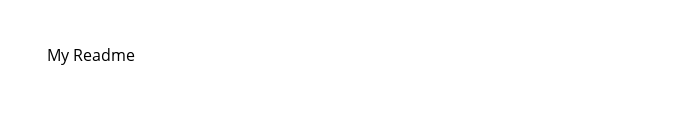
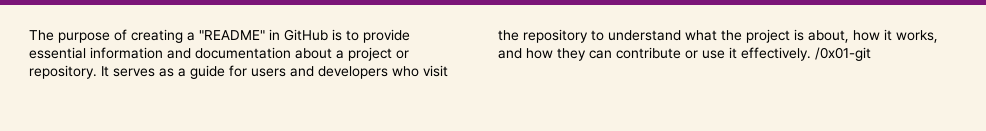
- My Readme
+ The purpose of creating a "README" in GitHub is to provide essential information and documentation about a project or repository. It serves as a guide for users and developers who visit the repository to understand what the project is about, how it works, and how they can contribute or use it effectively. /0x01-git

